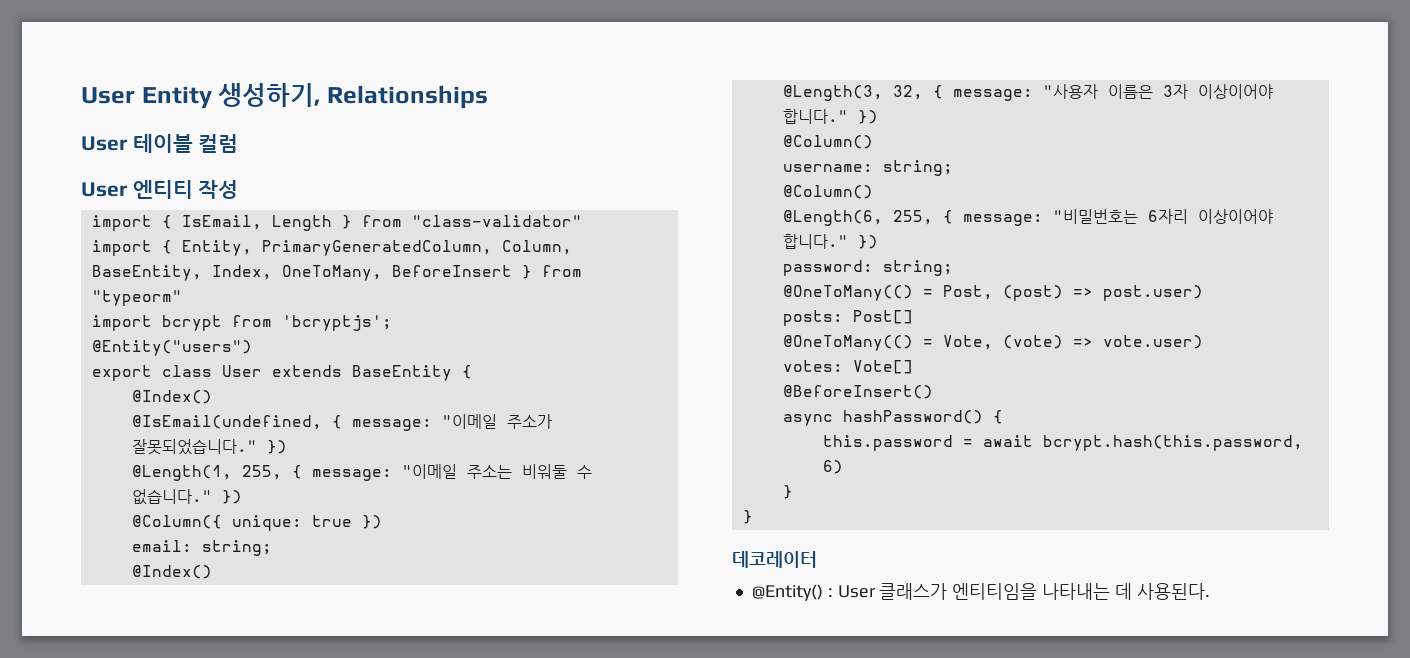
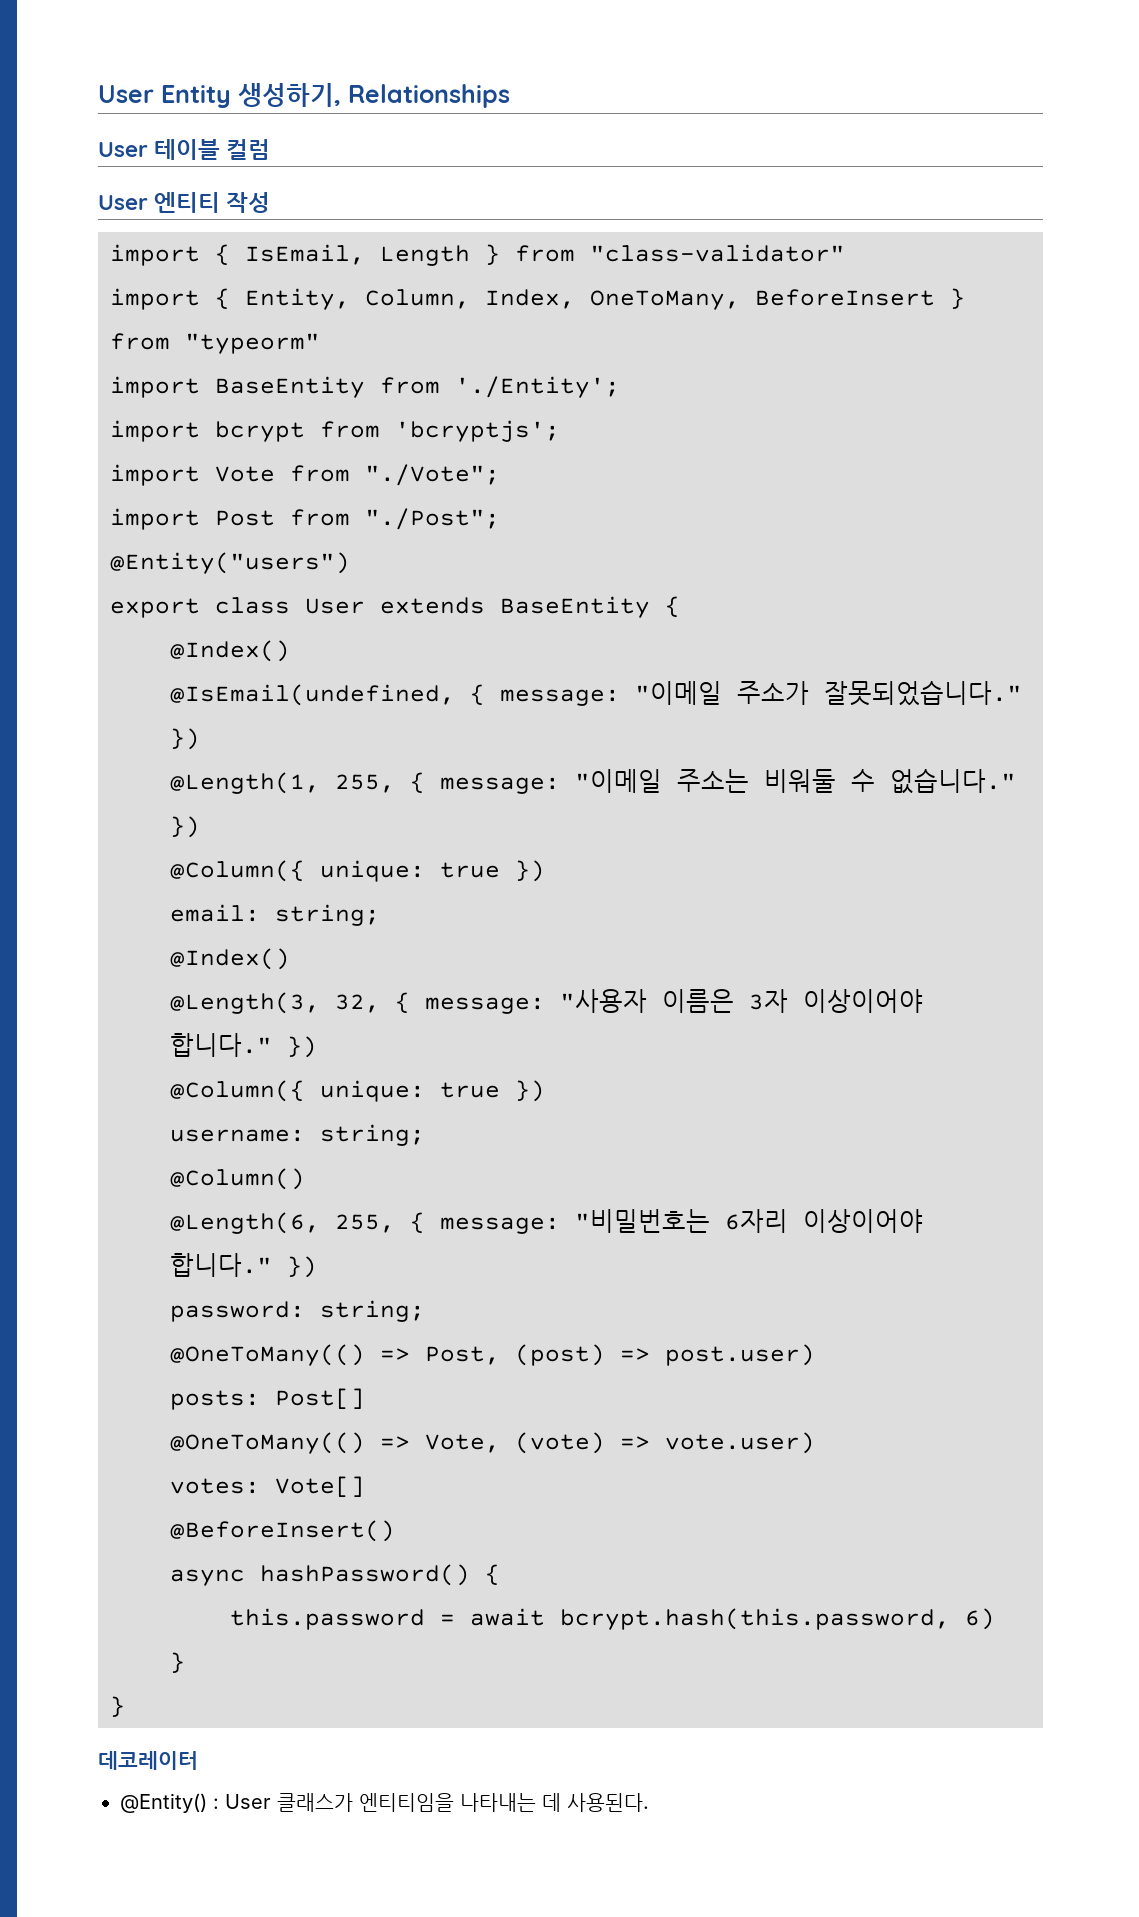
- import { Entity, PrimaryGeneratedColumn, Column, BaseEntity, Index, OneToMany, BeforeInsert } from "typeorm"
+ import { Entity, Column, Index, OneToMany, BeforeInsert } from "typeorm"
+ import BaseEntity from './Entity';
+ import Vote from "./Vote";
+ import Post from "./Post";
  @Length(3, 32, { message: "사용자 이름은 3자 이상이어야 합니다." })
- @Column()
+ @Column({ unique: true })
- @OneToMany(() = Post, (post) => post.user)
+ @OneToMany(() => Post, (post) => post.user)
- @OneToMany(() = Vote, (vote) => vote.user)
+ @OneToMany(() => Vote, (vote) => vote.user)

